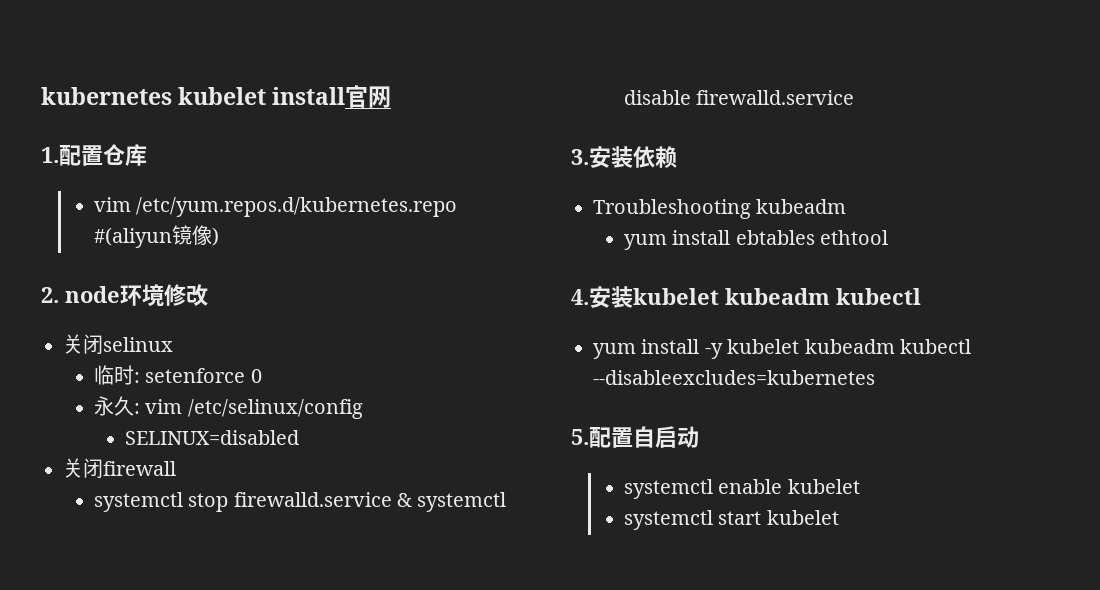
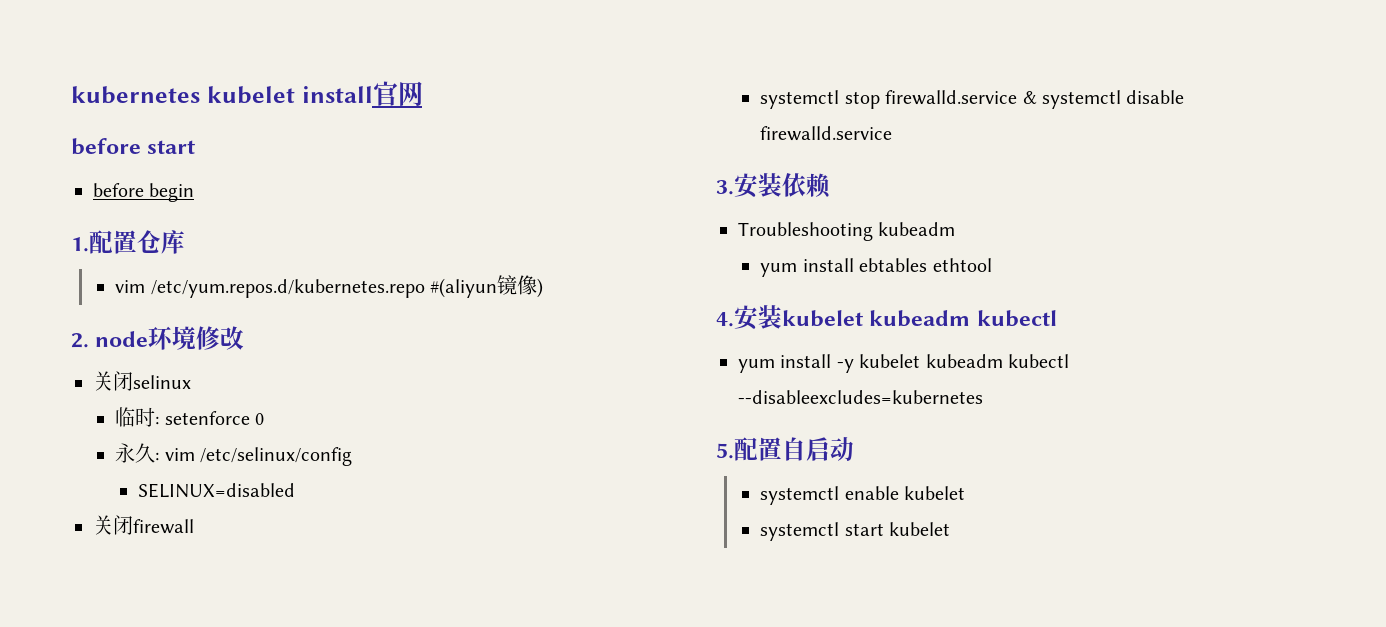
+ before start
+ before begin

